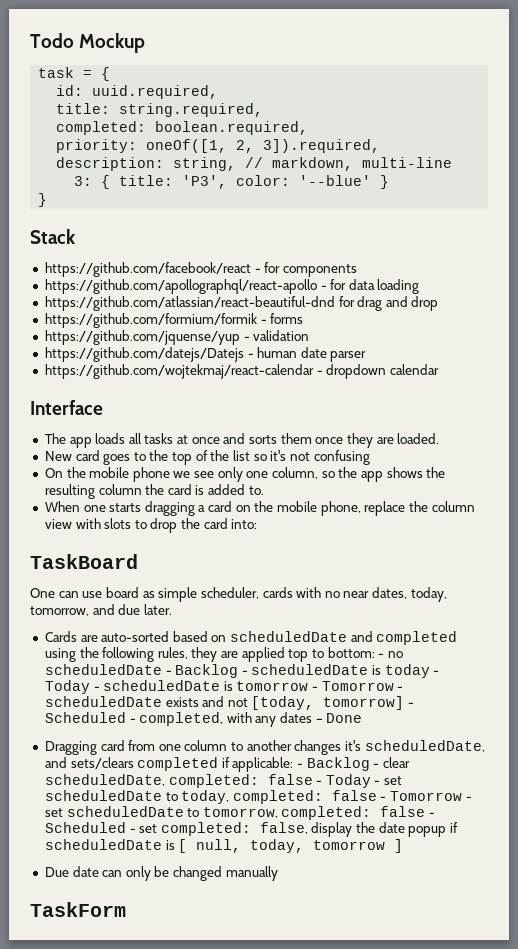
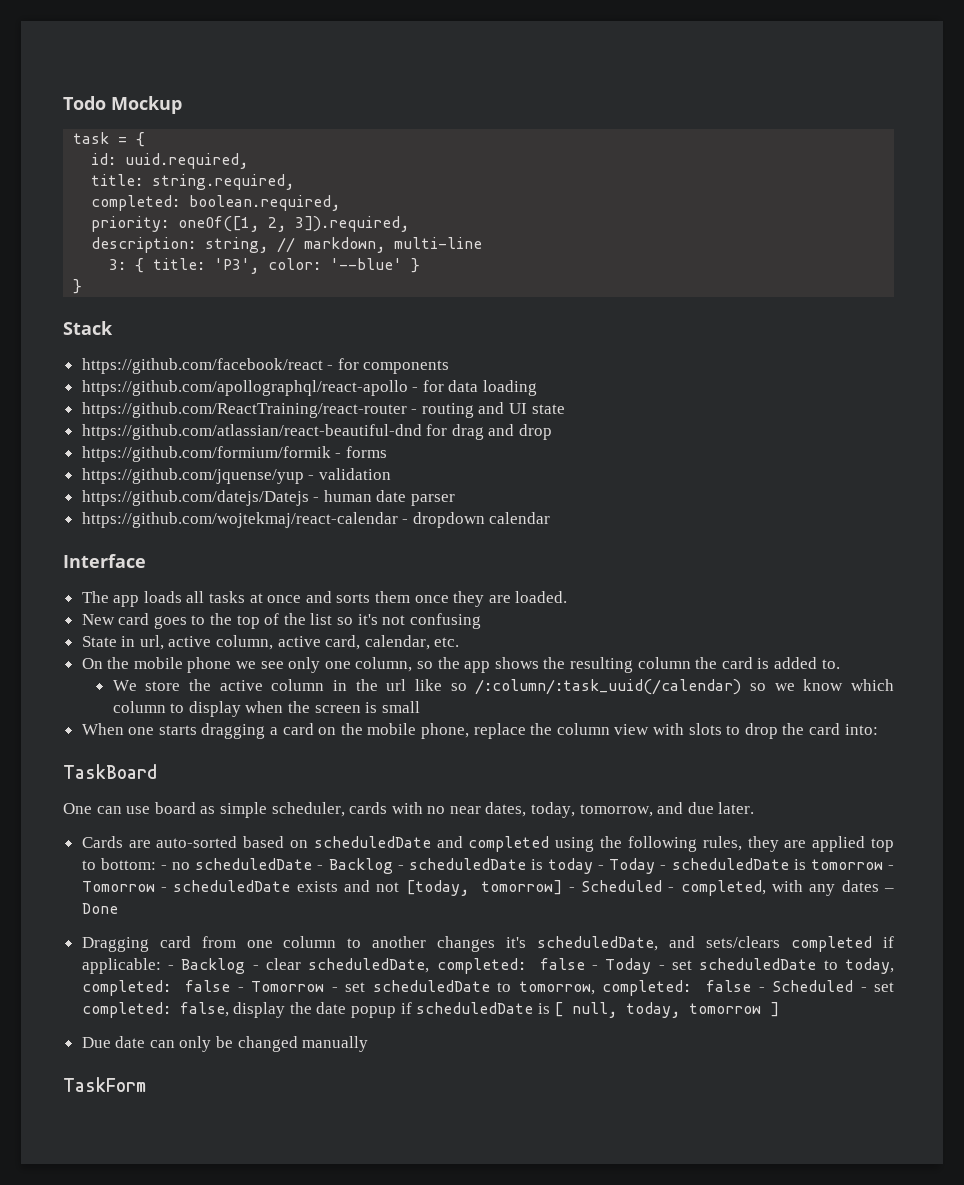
+ https://github.com/ReactTraining/react-router - routing and UI state
+ State in url, active column, active card, calendar, etc.
+ We store the active column in the url like so /:column/:task_uuid(/calendar) so we know which column to display when the screen is small

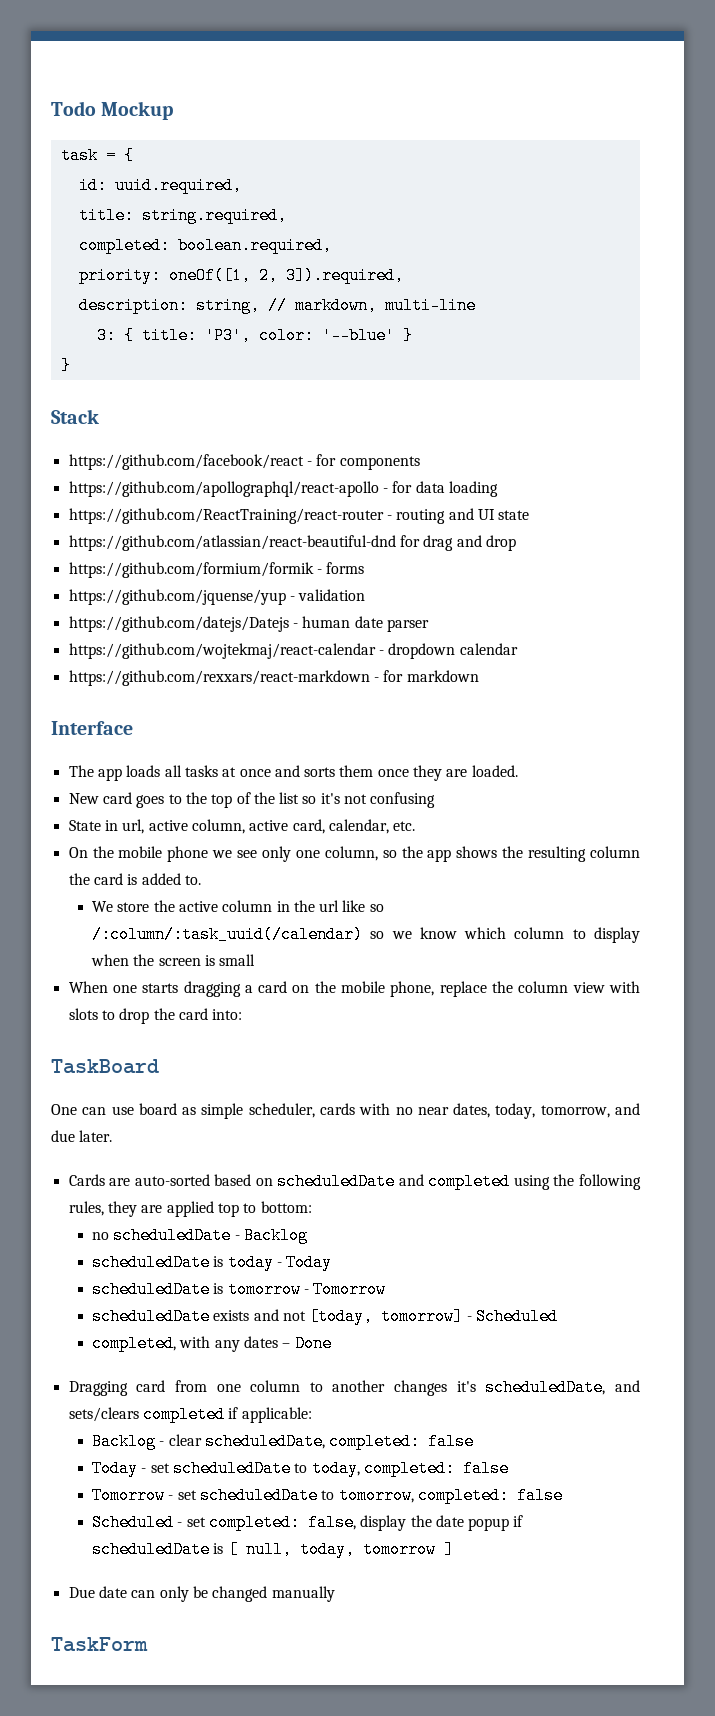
+ https://github.com/rexxars/react-markdown - for markdown
- Cards are auto-sorted based on scheduledDate and completed using the following rules, they are applied top to bottom: - no scheduledDate - Backlog - scheduledDate is today - Today - scheduledDate is tomorrow - Tomorrow - scheduledDate exists and not [today, tomorrow] - Scheduled - completed, with any dates – Done
+ Cards are auto-sorted based on scheduledDate and completed using the following rules, they are applied top to bottom:
+ no scheduledDate - Backlog
+ scheduledDate is today - Today
+ scheduledDate is tomorrow - Tomorrow
+ scheduledDate exists and not [today, tomorrow] - Scheduled
+ completed, with any dates – Done
- Dragging card from one column to another changes it's scheduledDate, and sets/clears completed if applicable: - Backlog - clear scheduledDate, completed: false - Today - set scheduledDate to today, completed: false - Tomorrow - set scheduledDate to tomorrow, completed: false - Scheduled - set completed: false, display the date popup if scheduledDate is [ null, today, tomorrow ]
+ Dragging card from one column to another changes it's scheduledDate, and sets/clears completed if applicable:
+ Backlog - clear scheduledDate, completed: false
+ Today - set scheduledDate to today, completed: false
+ Tomorrow - set scheduledDate to tomorrow, completed: false
+ Scheduled - set completed: false, display the date popup if scheduledDate is [ null, today, tomorrow ]

